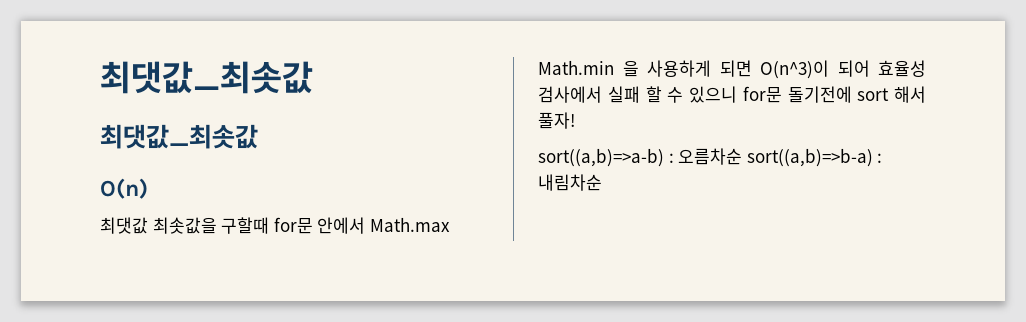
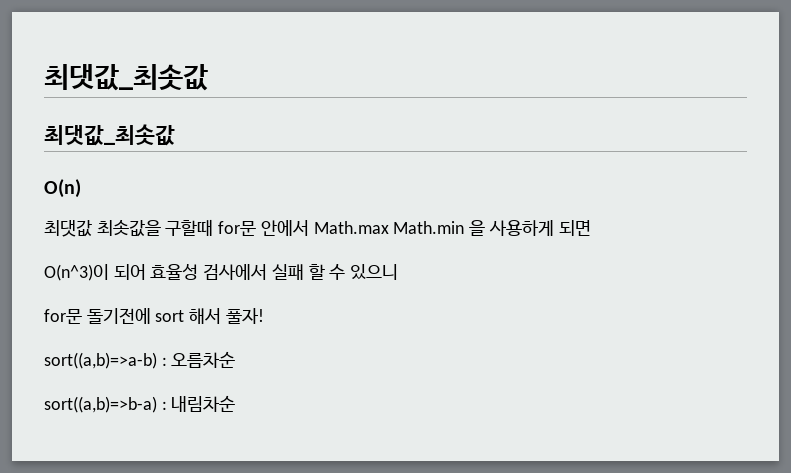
- 최댓값 최솟값을 구할때 for문 안에서 Math.max Math.min 을 사용하게 되면 O(n^3)이 되어 효율성 검사에서 실패 할 수 있으니 for문 돌기전에 sort 해서 풀자!
+ 최댓값 최솟값을 구할때 for문 안에서 Math.max Math.min 을 사용하게 되면
+ O(n^3)이 되어 효율성 검사에서 실패 할 수 있으니
+ for문 돌기전에 sort 해서 풀자!
- sort((a,b)=>a-b) : 오름차순 sort((a,b)=>b-a) : 내림차순
+ sort((a,b)=>a-b) : 오름차순
+ sort((a,b)=>b-a) : 내림차순

